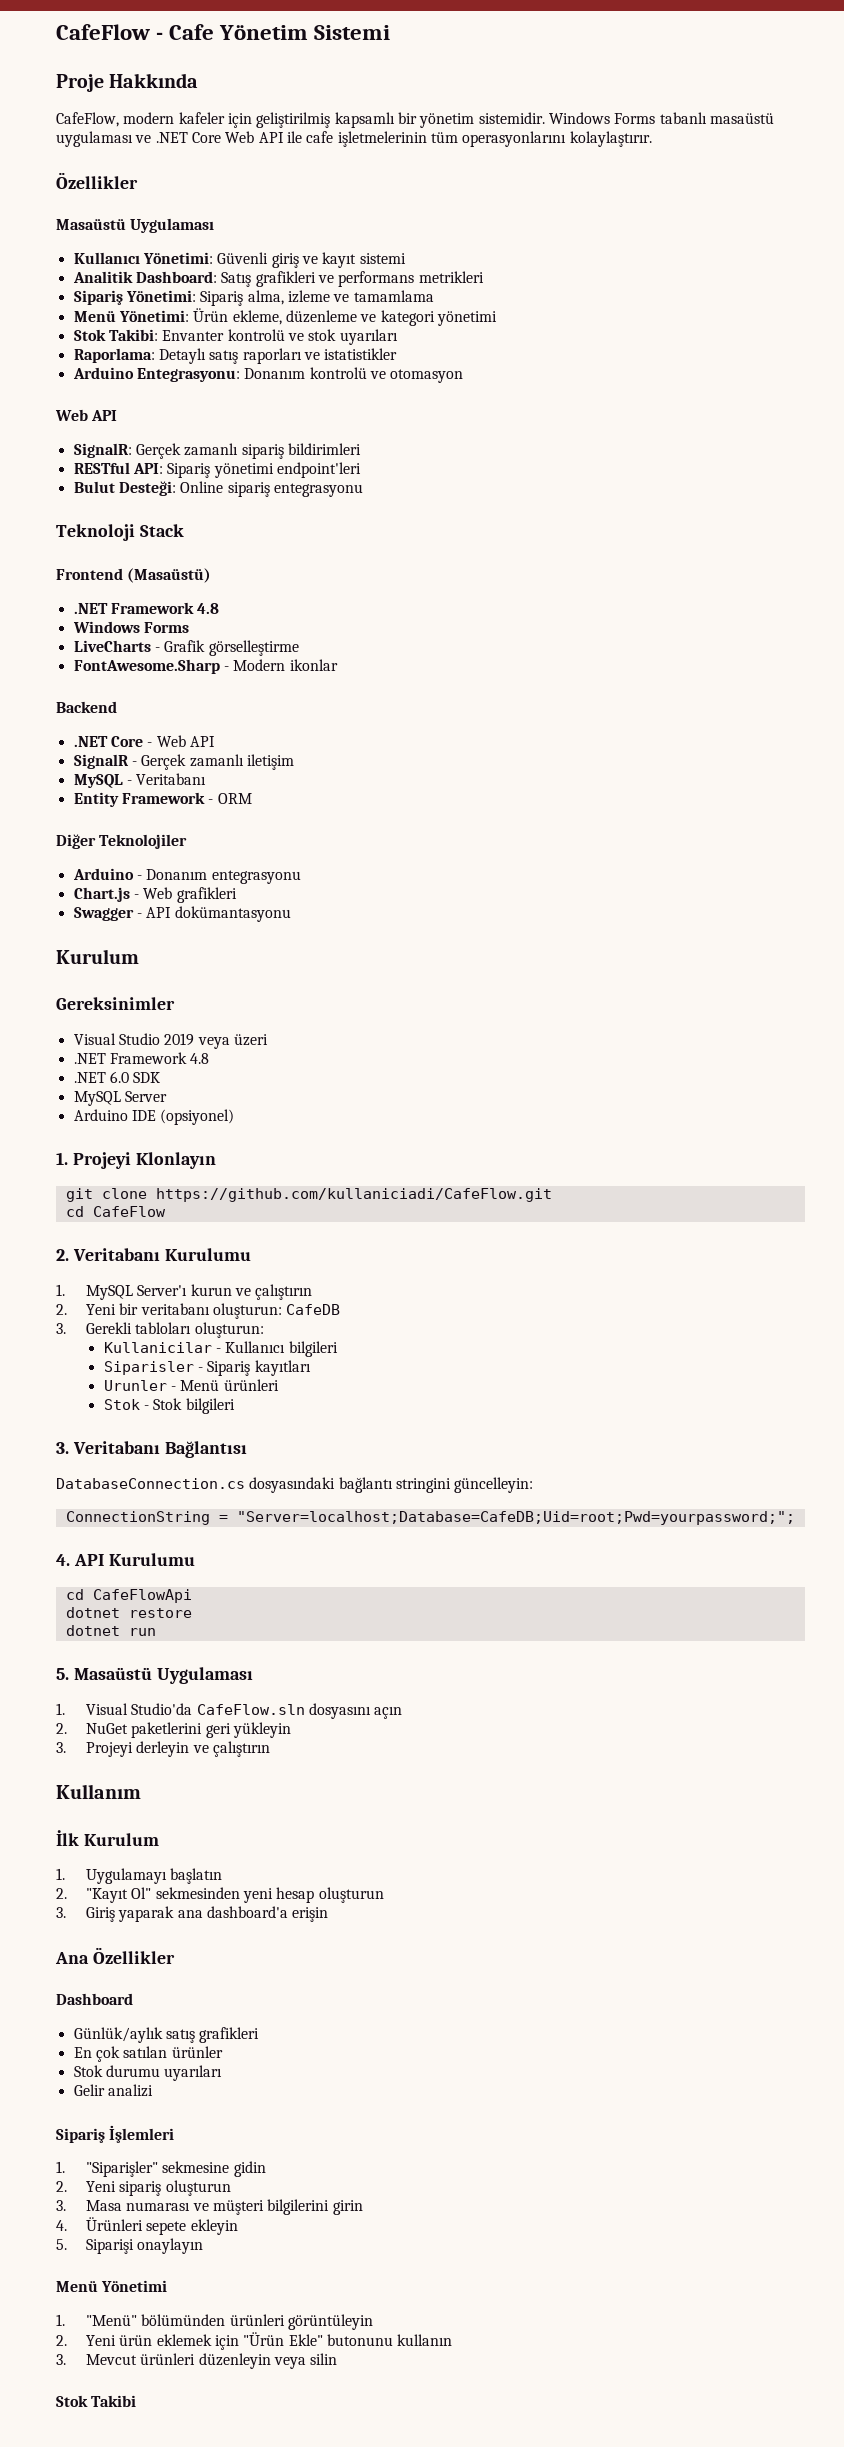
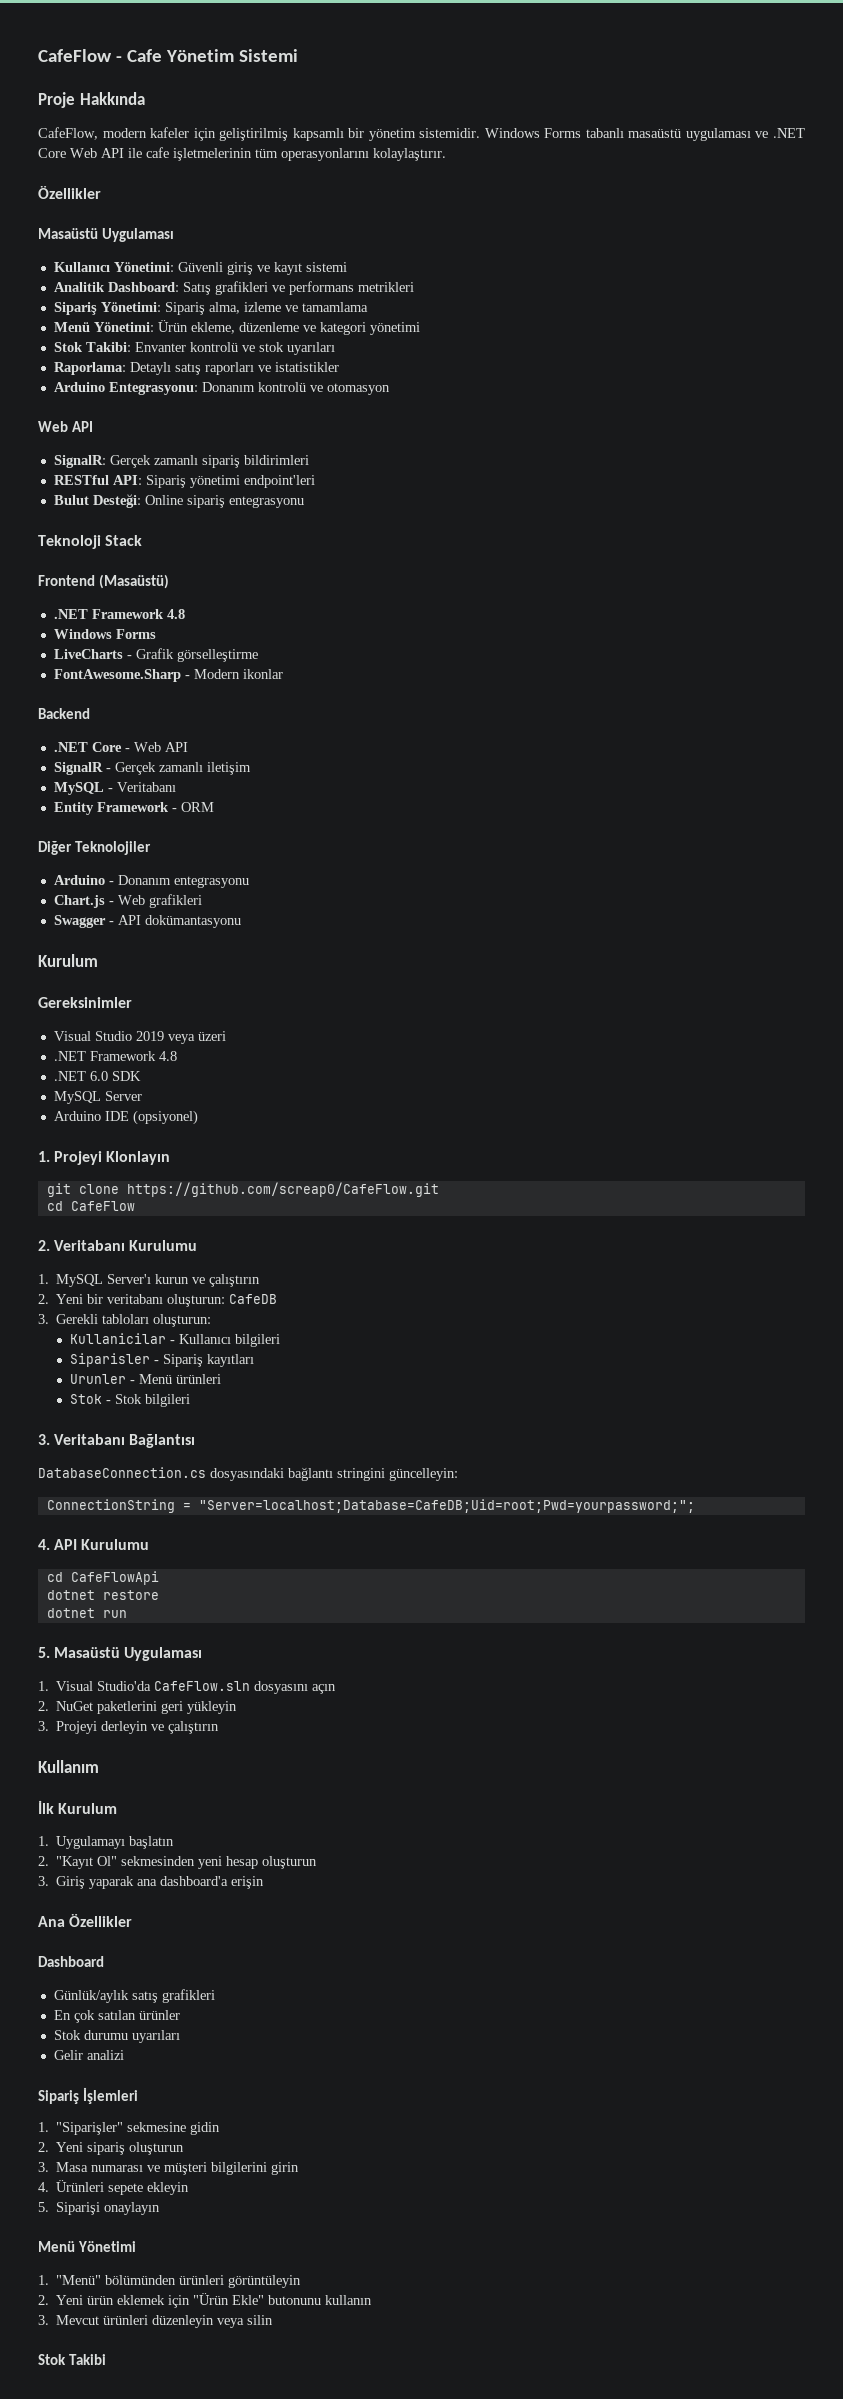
- git clone https://github.com/kullaniciadi/CafeFlow.git
+ git clone https://github.com/screap0/CafeFlow.git

